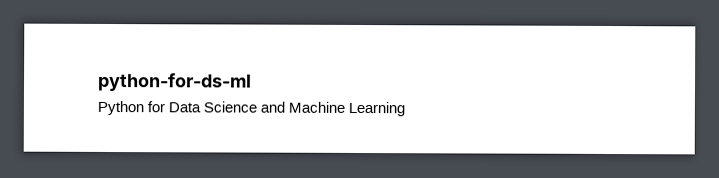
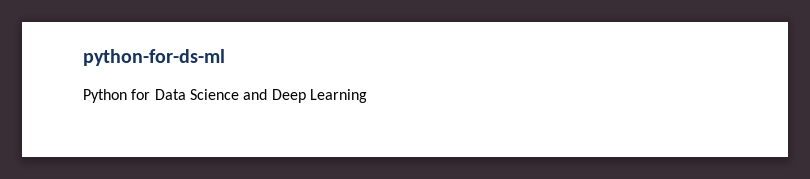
- Python for Data Science and Machine Learning
+ Python for Data Science and Deep Learning

